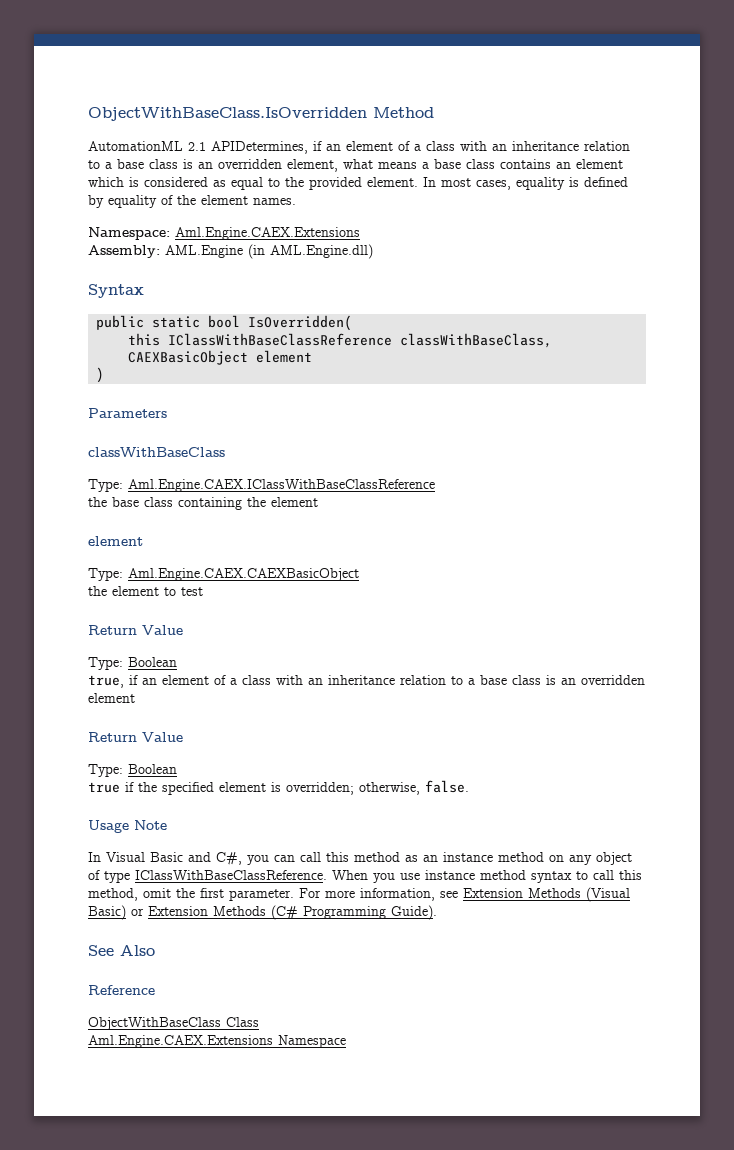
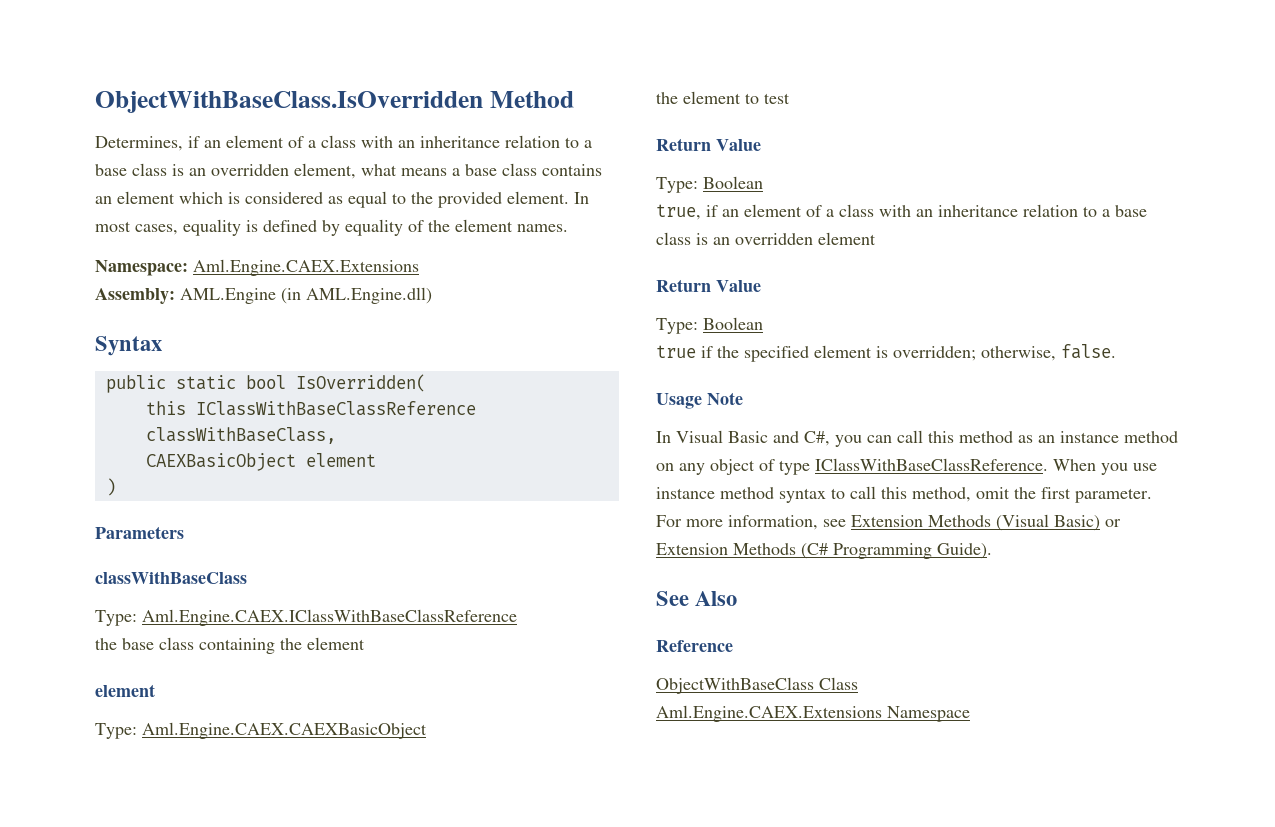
- AutomationML 2.1 APIDetermines, if an element of a class with an inheritance relation to a base class is an overridden element, what means a base class contains an element which is considered as equal to the provided element.
+ Determines, if an element of a class with an inheritance relation to a base class is an overridden element, what means a base class contains an element which is considered as equal to the provided element.

